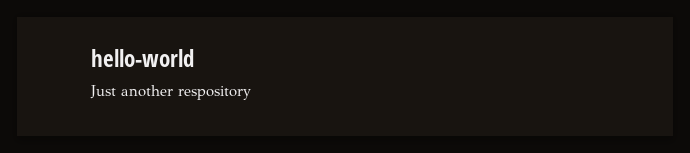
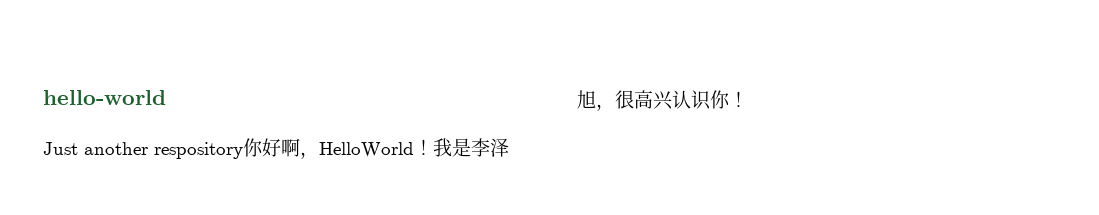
- Just another respository
+ Just another respository你好啊，HelloWorld！我是李泽旭，很高兴认识你！

